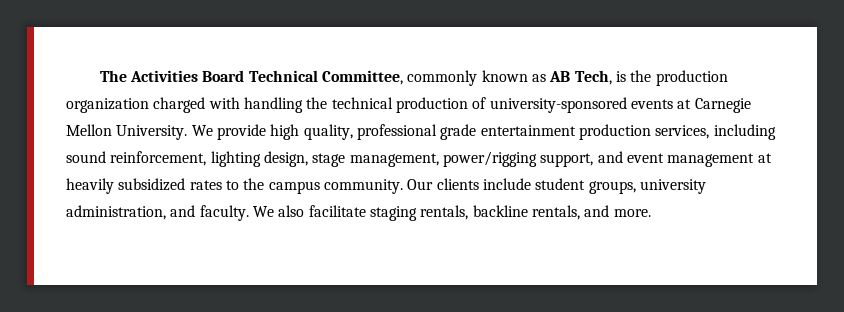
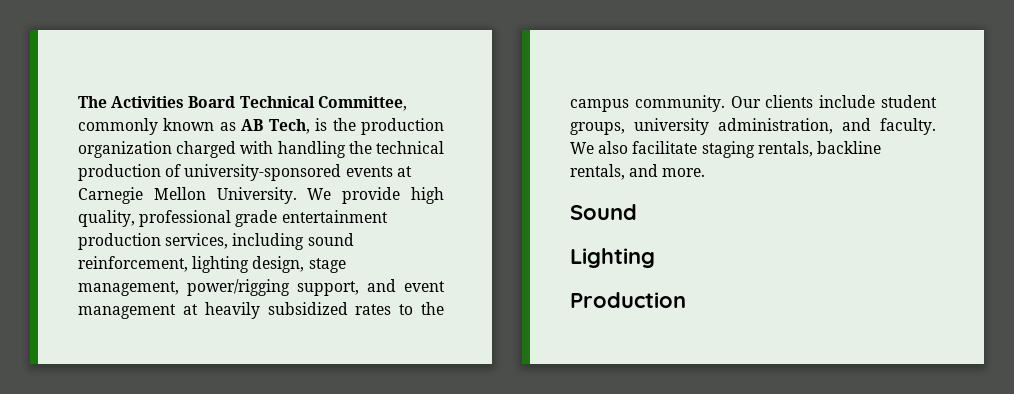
+ Sound
+ Lighting
+ Production

